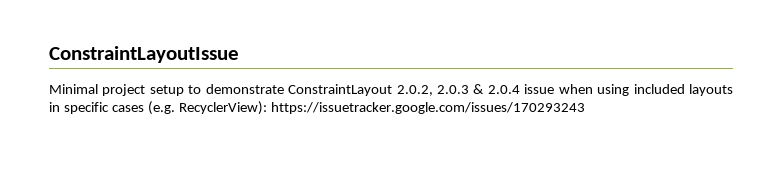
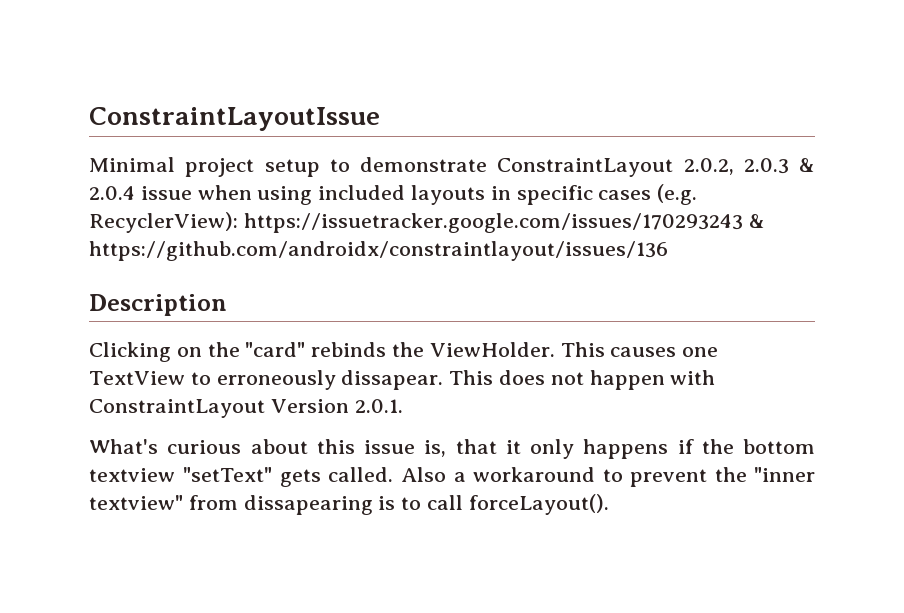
- Minimal project setup to demonstrate ConstraintLayout 2.0.2, 2.0.3 & 2.0.4 issue when using included layouts in specific cases (e.g. RecyclerView): https://issuetracker.google.com/issues/170293243
+ Minimal project setup to demonstrate ConstraintLayout 2.0.2, 2.0.3 & 2.0.4 issue when using included layouts in specific cases (e.g. RecyclerView): https://issuetracker.google.com/issues/170293243 & https://github.com/androidx/constraintlayout/issues/136
+ Description
+ Clicking on the "card" rebinds the ViewHolder. This causes one TextView to erroneously dissapear. This does not happen with ConstraintLayout Version 2.0.1.
+ What's curious about this issue is, that it only happens if the bottom textview "setText" gets called. Also a workaround to prevent the "inner textview" from dissapearing is to call forceLayout().

